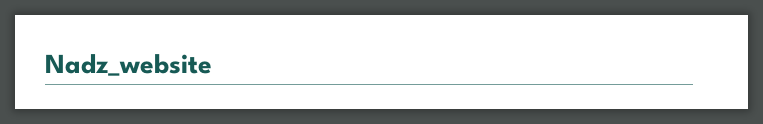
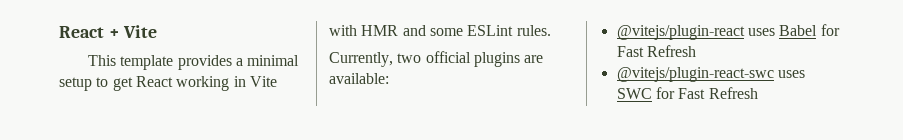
- Nadz_website
+ React + Vite
+ This template provides a minimal setup to get React working in Vite with HMR and some ESLint rules.
+ Currently, two official plugins are available:
+ @vitejs/plugin-react uses Babel for Fast Refresh
+ @vitejs/plugin-react-swc uses SWC for Fast Refresh

